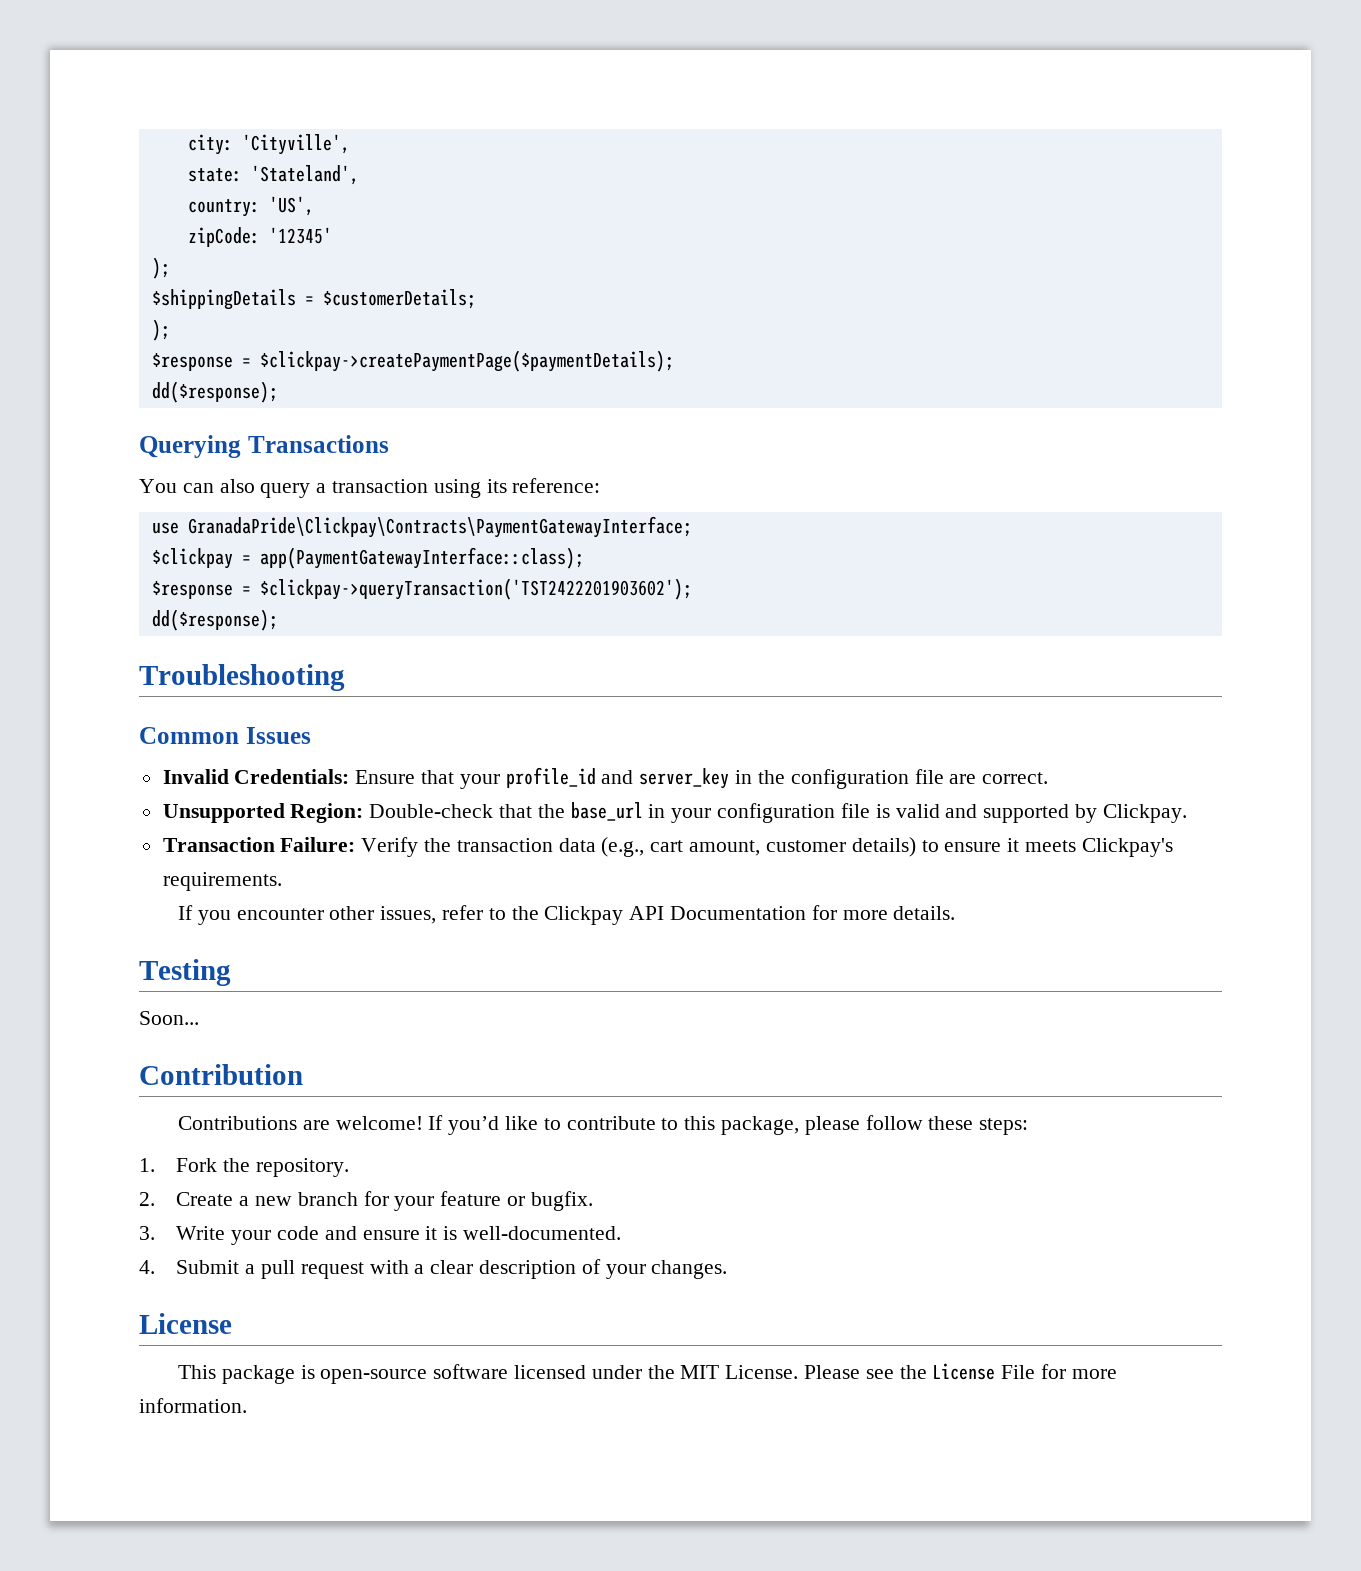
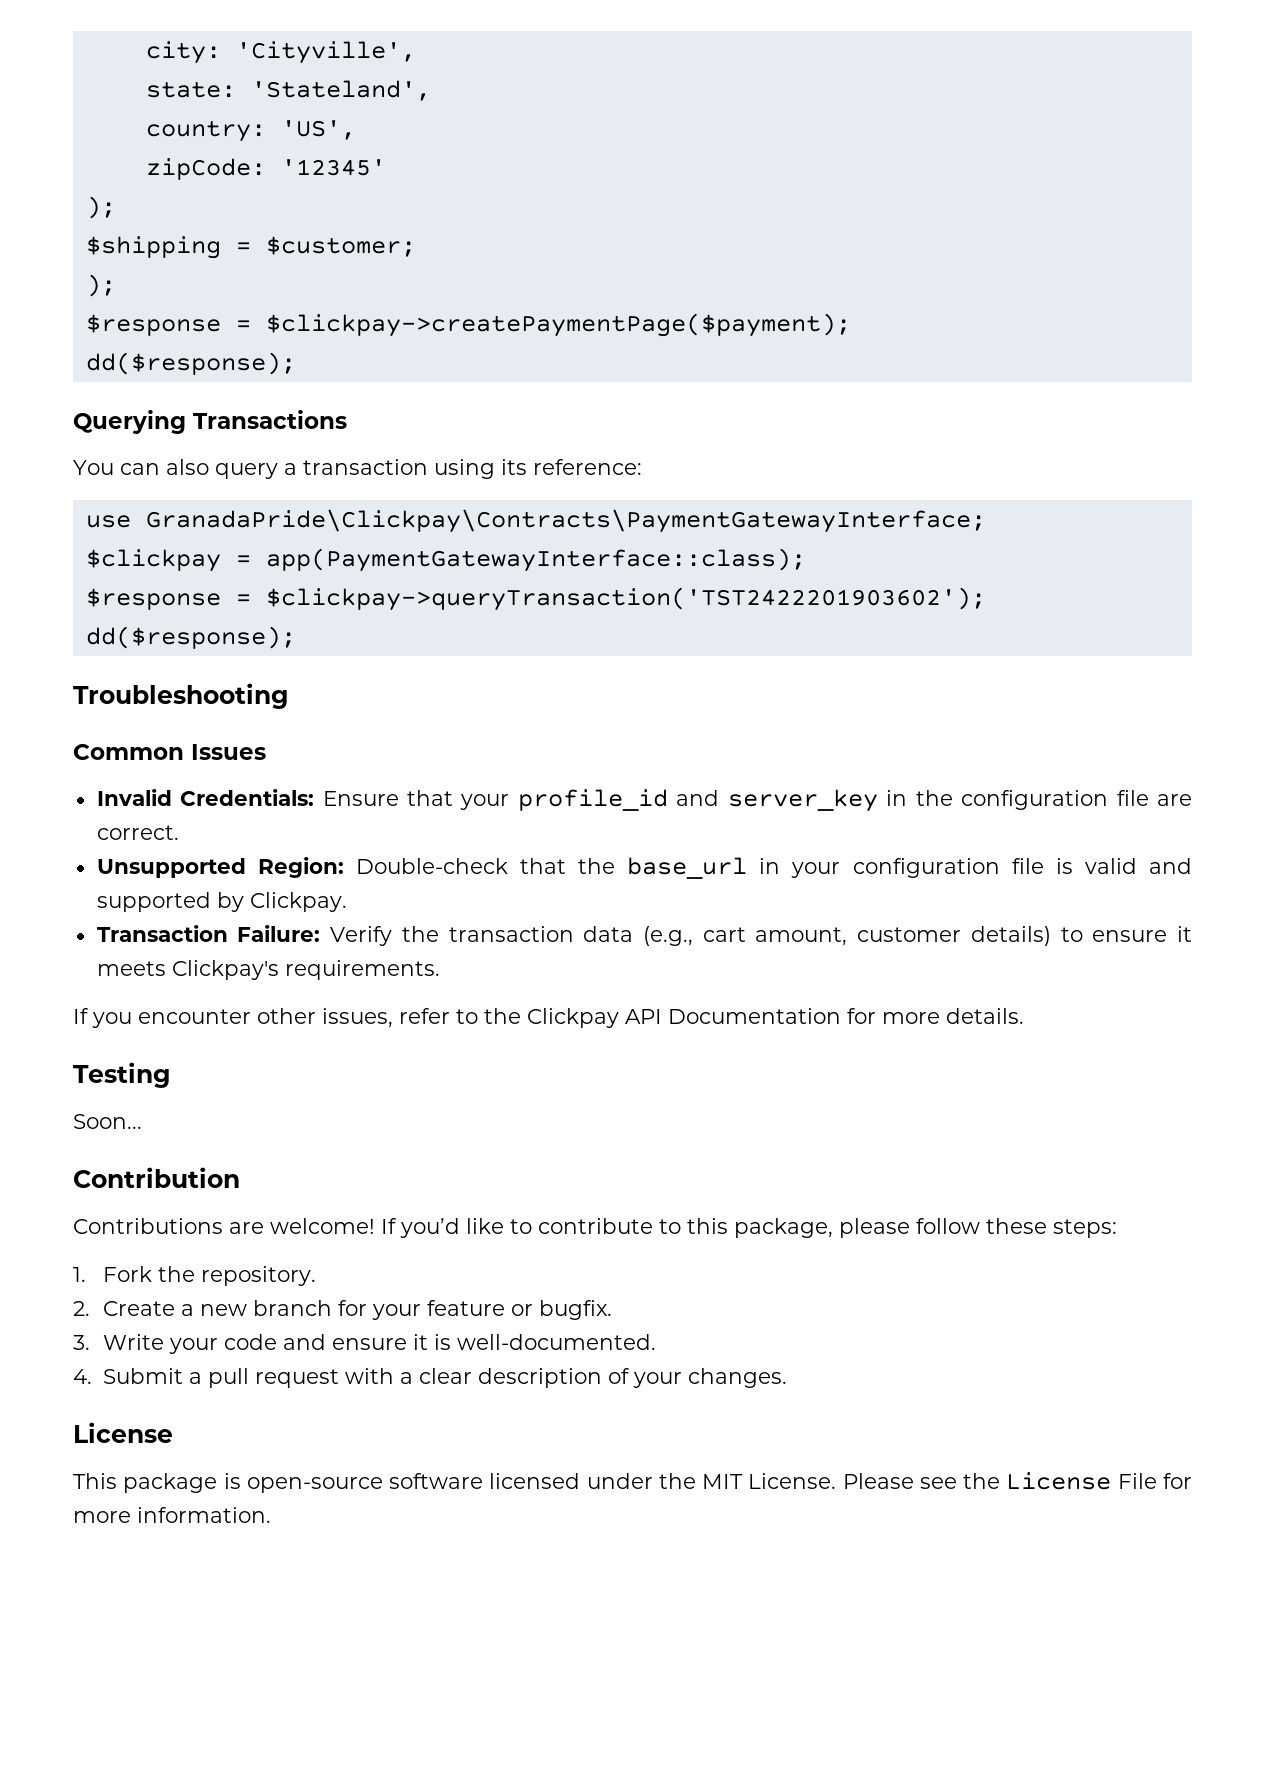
- $shippingDetails = $customerDetails;
+ $shipping = $customer;
- $response = $clickpay->createPaymentPage($paymentDetails);
+ $response = $clickpay->createPaymentPage($payment);

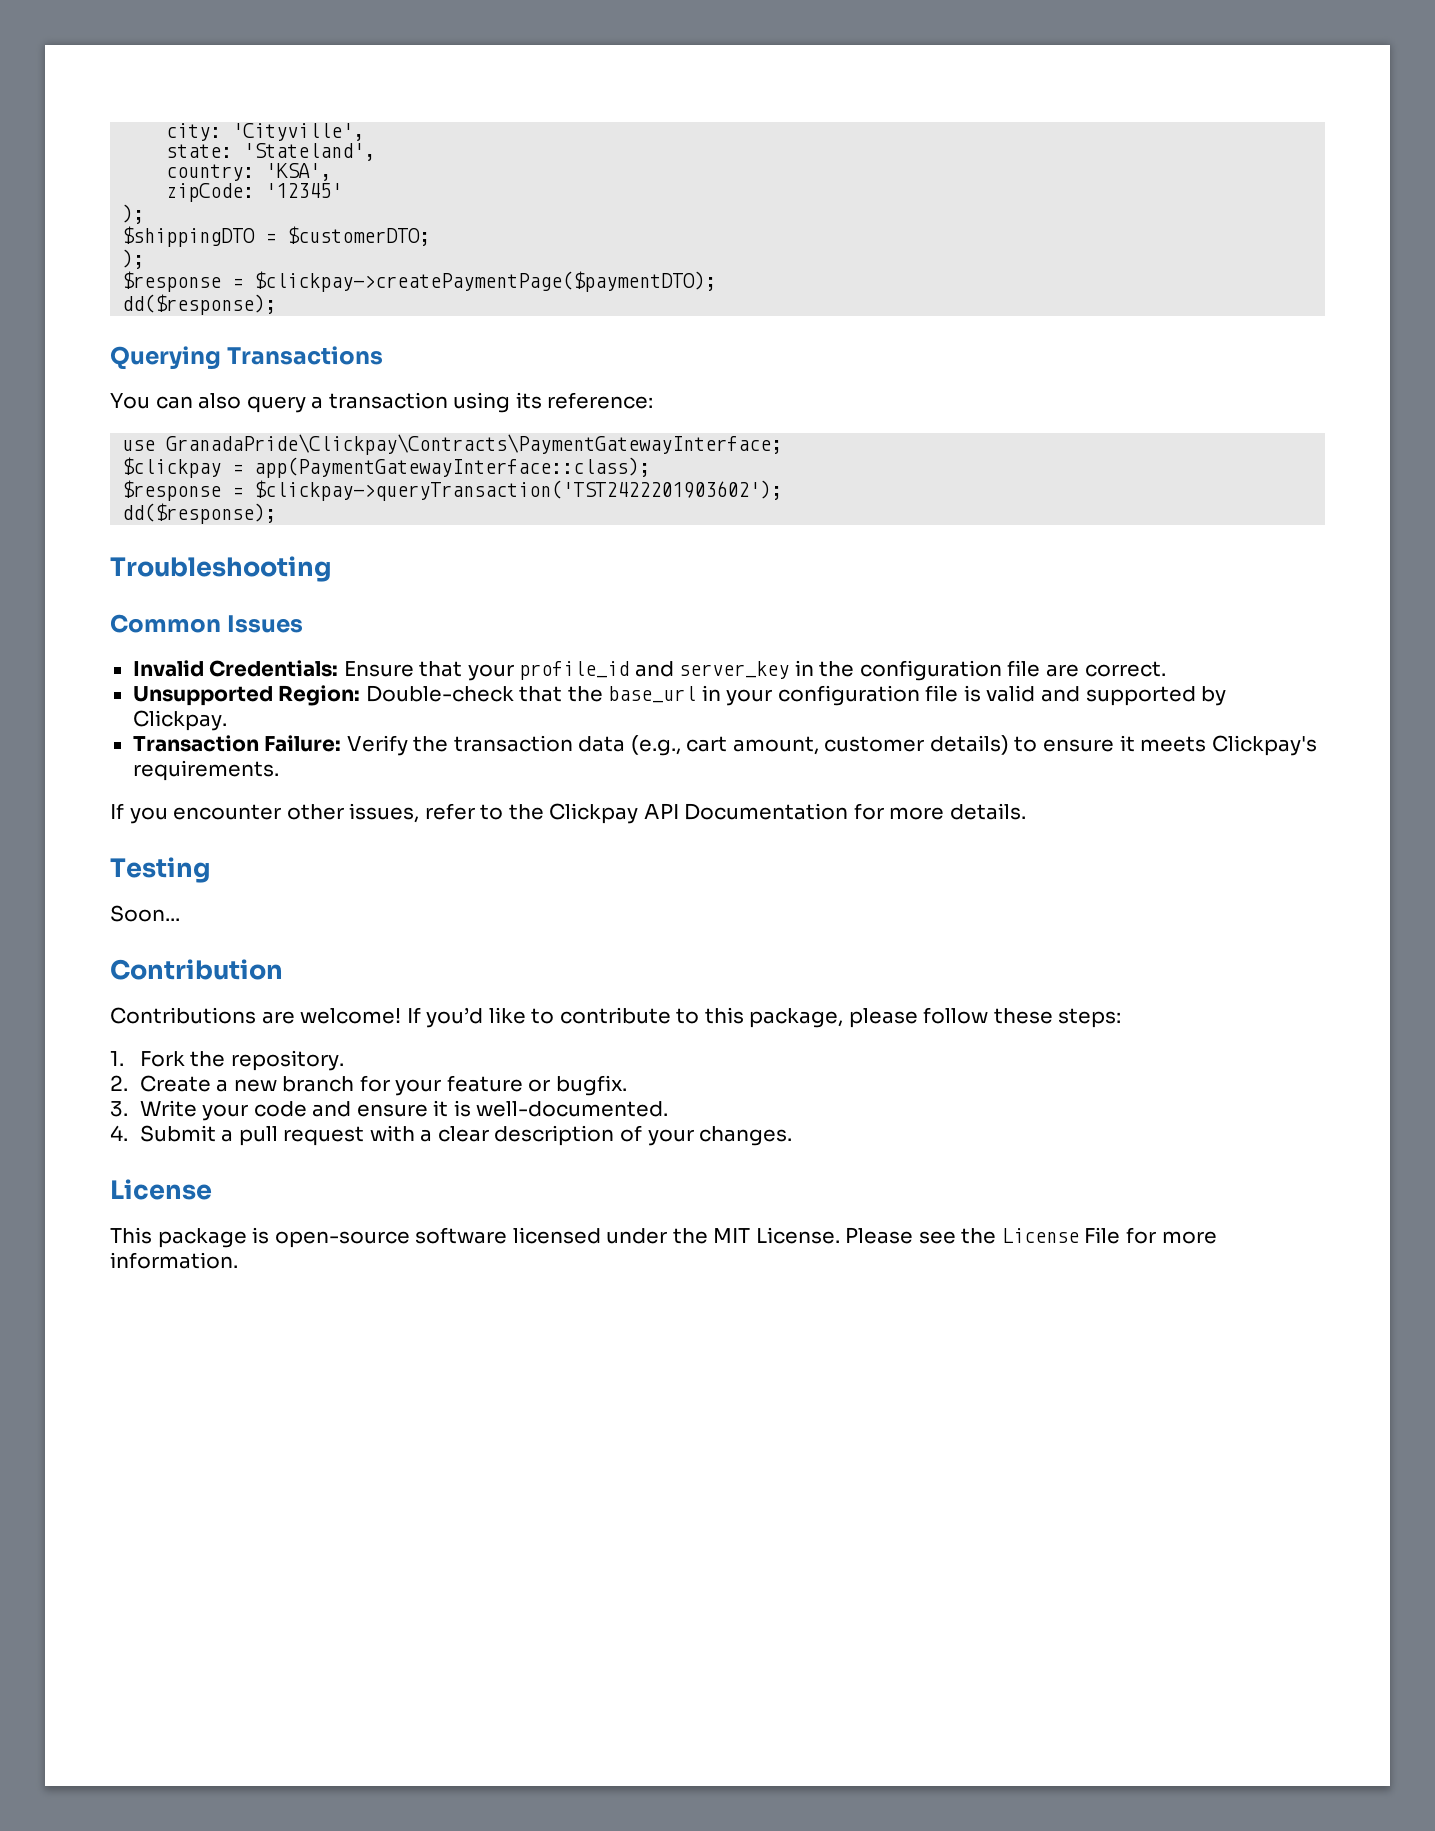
- country: 'US',
+ country: 'KSA',
- $shipping = $customer;
+ $shippingDTO = $customerDTO;
- $response = $clickpay->createPaymentPage($payment);
+ $response = $clickpay->createPaymentPage($paymentDTO);

